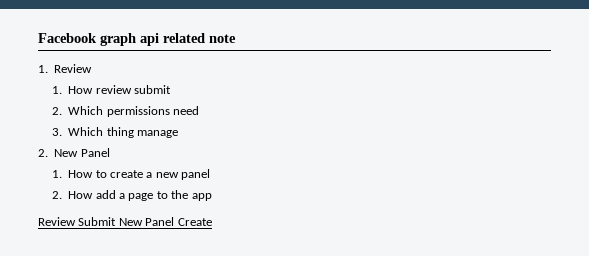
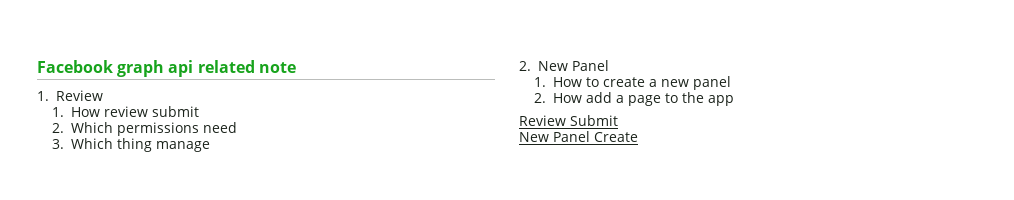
- Review Submit New Panel Create
+ Review Submit
+ New Panel Create

